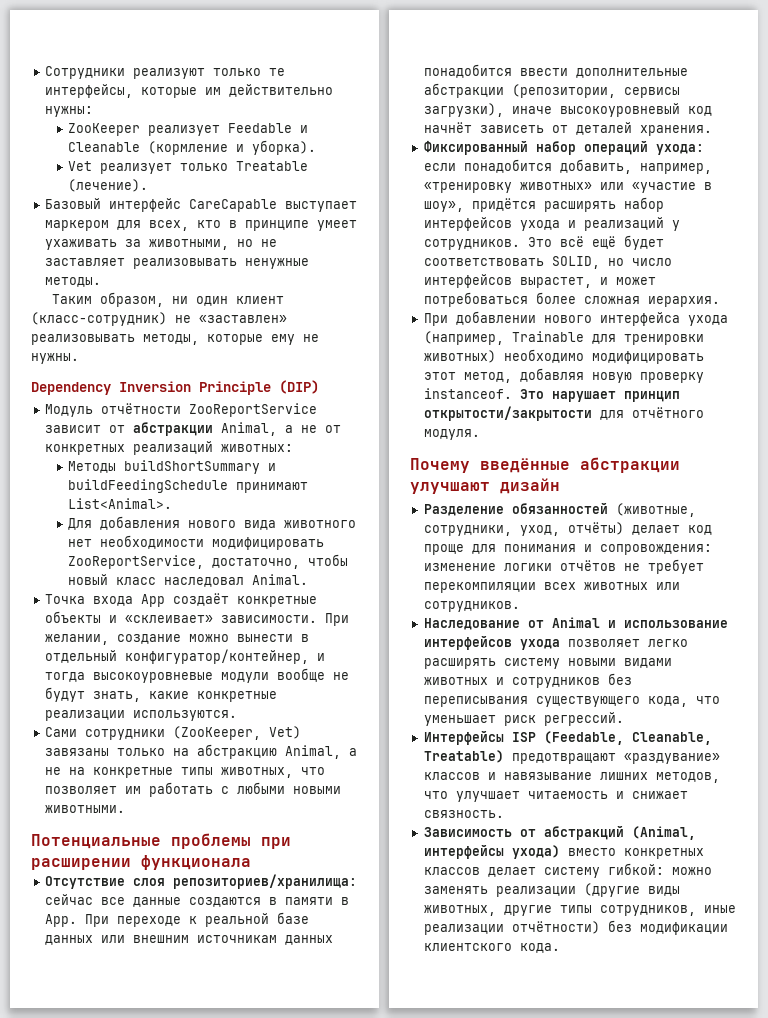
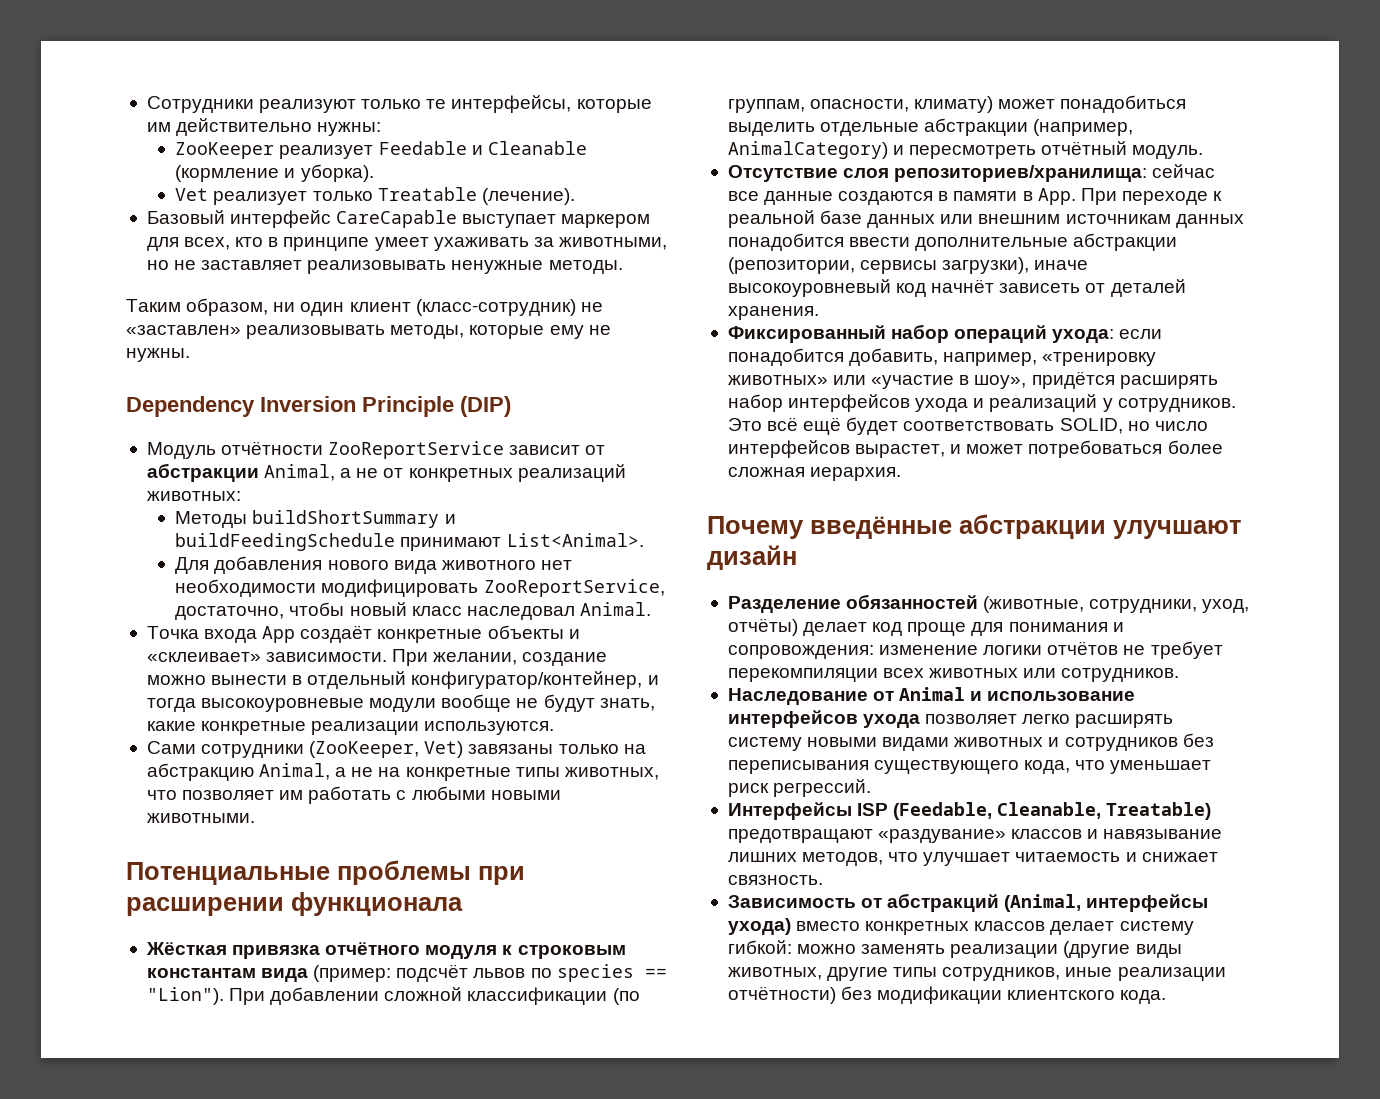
+ Жёсткая привязка отчётного модуля к строковым константам вида (пример: подсчёт львов по species == "Lion"). При добавлении сложной классификации (по группам, опасности, климату) может понадобиться выделить отдельные абстракции (например, AnimalCategory) и пересмотреть отчётный модуль.
- При добавлении нового интерфейса ухода (например, Trainable для тренировки животных) необходимо модифицировать этот метод, добавляя новую проверку instanceof. Это нарушает принцип открытости/закрытости для отчётного модуля.

